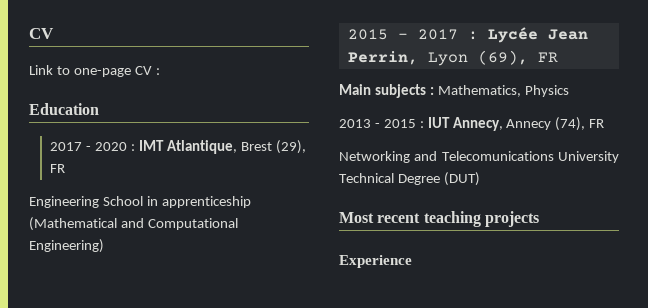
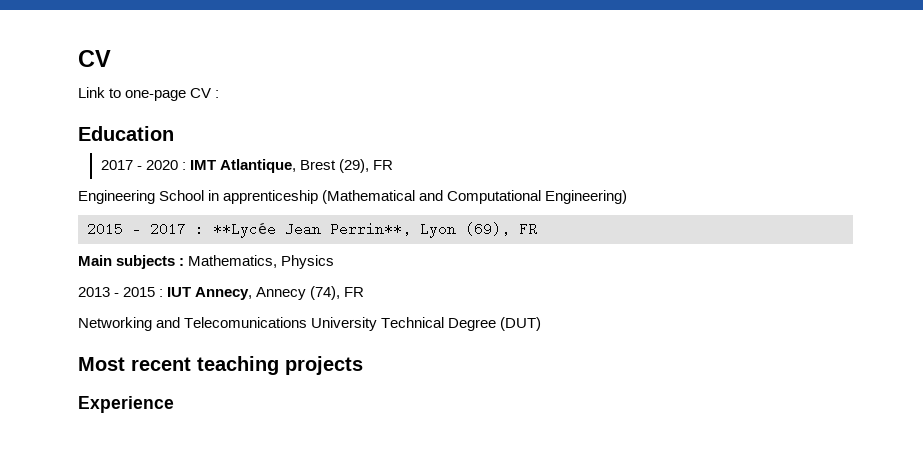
- 2015 - 2017 : Lycée Jean Perrin, Lyon (69), FR
+ 2015 - 2017 : **Lycée Jean Perrin**, Lyon (69), FR

